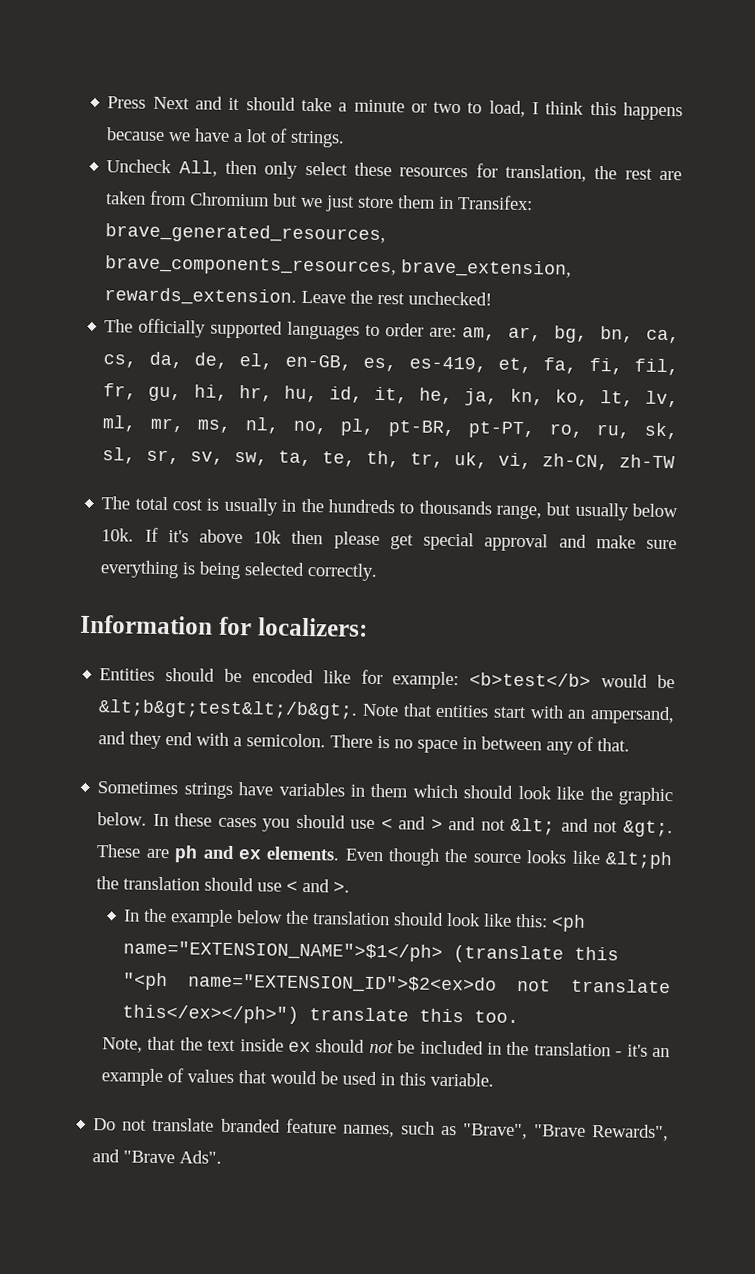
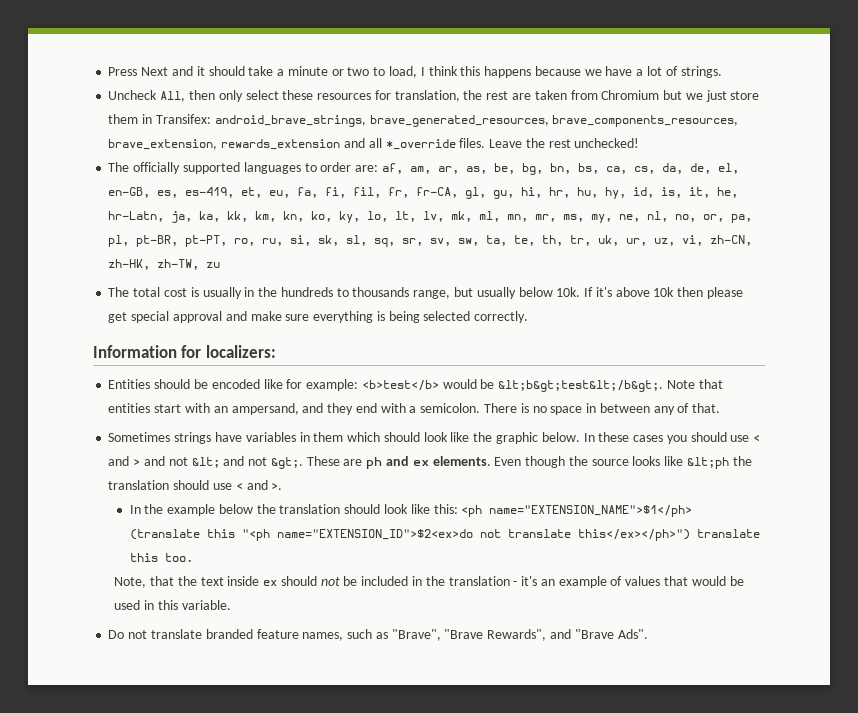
- Uncheck All, then only select these resources for translation, the rest are taken from Chromium but we just store them in Transifex: brave_generated_resources, brave_components_resources, brave_extension, rewards_extension.
+ Uncheck All, then only select these resources for translation, the rest are taken from Chromium but we just store them in Transifex: android_brave_strings, brave_generated_resources, brave_components_resources, brave_extension, rewards_extension and all *_override files.
- The officially supported languages to order are: am, ar, bg, bn, ca, cs, da, de, el, en-GB, es, es-419, et, fa, fi, fil, fr, gu, hi, hr, hu, id, it, he, ja, kn, ko, lt, lv, ml, mr, ms, nl, no, pl, pt-BR, pt-PT, ro, ru, sk, sl, sr, sv, sw, ta, te, th, tr, uk, vi, zh-CN, zh-TW
+ The officially supported languages to order are: af, am, ar, as, be, bg, bn, bs, ca, cs, da, de, el, en-GB, es, es-419, et, eu, fa, fi, fil, fr, fr-CA, gl, gu, hi, hr, hu, hy, id, is, it, he, hr-Latn, ja, ka, kk, km, kn, ko, ky, lo, lt, lv, mk, ml, mn, mr, ms, my, ne, nl, no, or, pa, pl, pt-BR, pt-PT, ro, ru, si, sk, sl, sq, sr, sv, sw, ta, te, th, tr, uk, ur, uz, vi, zh-CN, zh-HK, zh-TW, zu

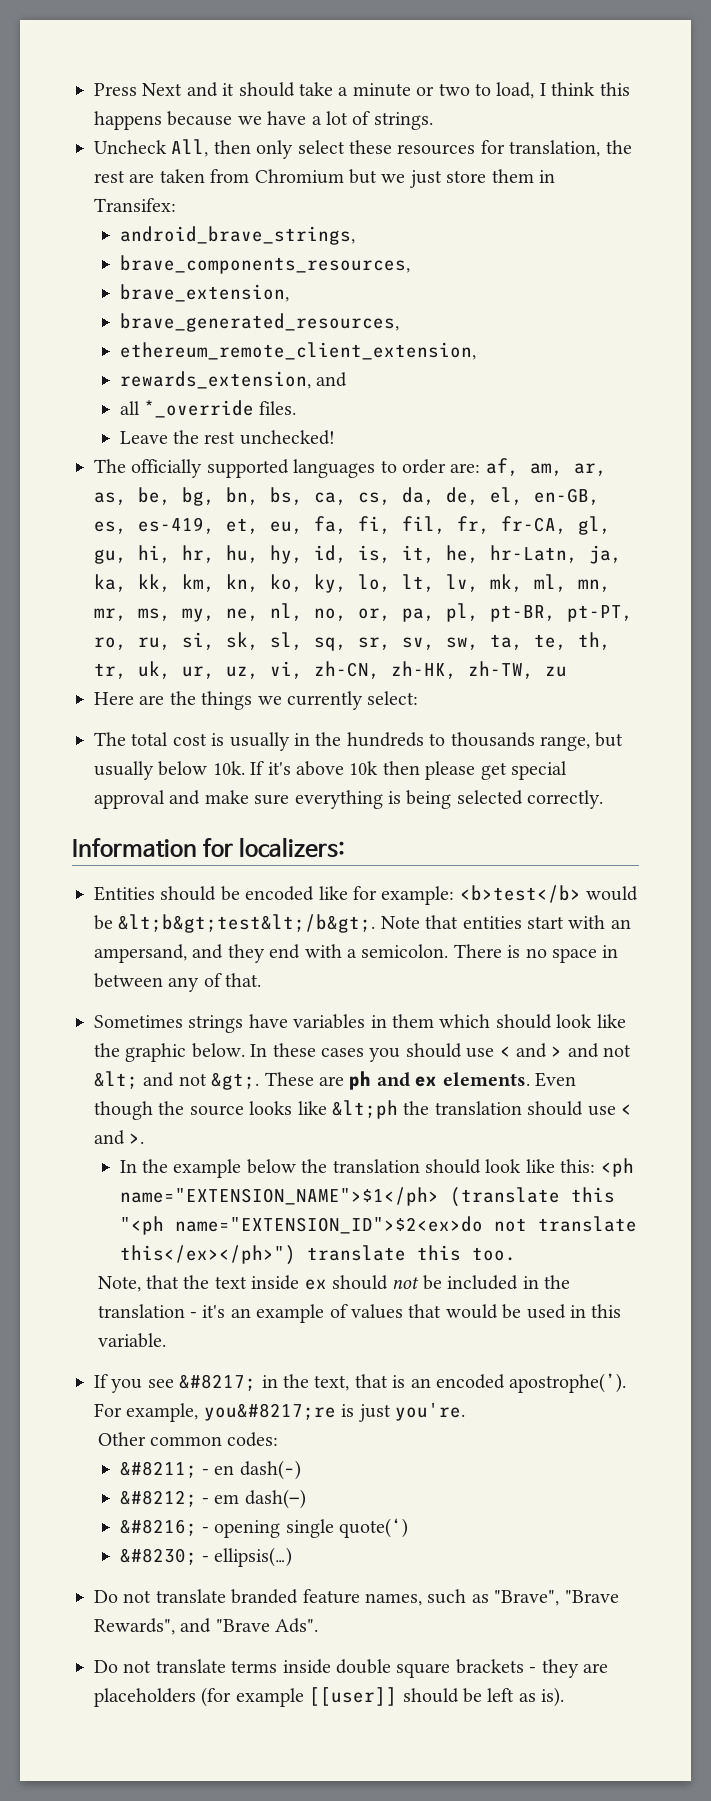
- Uncheck All, then only select these resources for translation, the rest are taken from Chromium but we just store them in Transifex: android_brave_strings, brave_generated_resources, brave_components_resources, brave_extension, rewards_extension and all *_override files. Leave the rest unchecked!
+ Uncheck All, then only select these resources for translation, the rest are taken from Chromium but we just store them in Transifex:
+ android_brave_strings,
+ brave_components_resources,
+ brave_extension,
+ brave_generated_resources,
+ ethereum_remote_client_extension,
+ rewards_extension, and
+ all *_override files.
+ Leave the rest unchecked!
+ Here are the things we currently select:
+ If you see &#8217; in the text, that is an encoded apostrophe(’). For example, you&#8217;re is just you're.
+ Other common codes:
+ &#8211; - en dash(–)
+ &#8212; - em dash(—)
+ &#8216; - opening single quote(‘)
+ &#8230; - ellipsis(…)
+ Do not translate terms inside double square brackets - they are placeholders (for example [[user]] should be left as is).

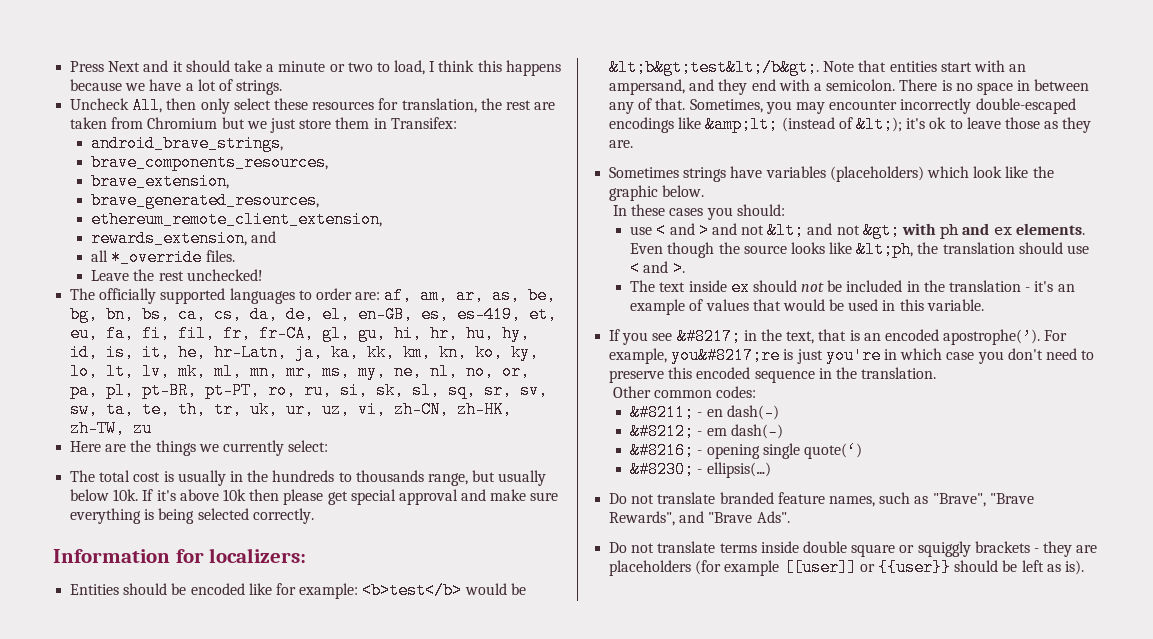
+ Sometimes, you may encounter incorrectly double-escaped encodings like &amp;lt; (instead of &lt;); it's ok to leave those as they are.
- Sometimes strings have variables in them which should look like the graphic below. In these cases you should use < and > and not &lt; and not &gt;. These are ph and ex elements.
+ Sometimes strings have variables (placeholders) which look like the graphic below.
+ In these cases you should:
+ use < and > and not &lt; and not &gt; with ph and ex elements.
- Even though the source looks like &lt;ph the translation should use < and >.
+ Even though the source looks like &lt;ph, the translation should use < and >.
- In the example below the translation should look like this: <ph name="EXTENSION_NAME">$1</ph> (translate this "<ph name="EXTENSION_ID">$2<ex>do not translate this</ex></ph>") translate this too.
- Note, that the text inside ex should not be included in the translation - it's an example of values that would be used in this variable.
+ The text inside ex should not be included in the translation - it's an example of values that would be used in this variable.
- For example, you&#8217;re is just you're.
+ For example, you&#8217;re is just you're in which case you don't need to preserve this encoded sequence in the translation.
- Do not translate terms inside double square brackets - they are placeholders (for example [[user]] should be left as is).
+ Do not translate terms inside double square or squiggly brackets - they are placeholders (for example [[user]] or {{user}} should be left as is).

